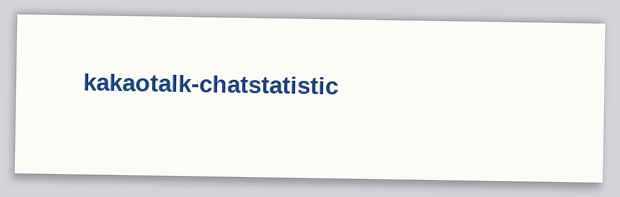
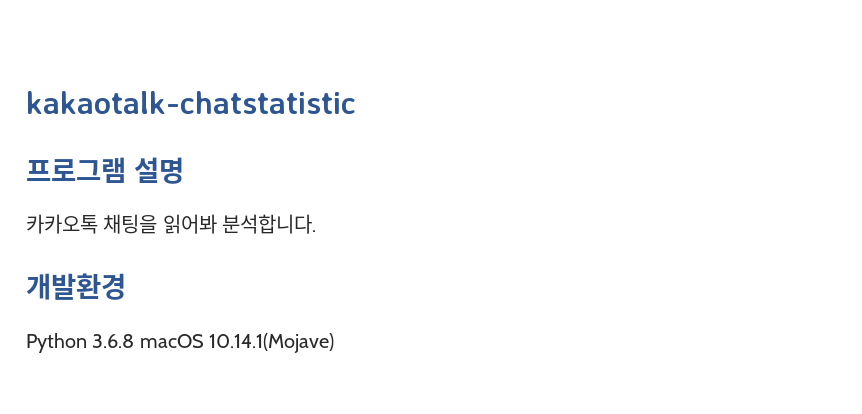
+ 프로그램 설명
+ 카카오톡 채팅을 읽어봐 분석합니다.
+ 개발환경
+ Python 3.6.8 macOS 10.14.1(Mojave)

